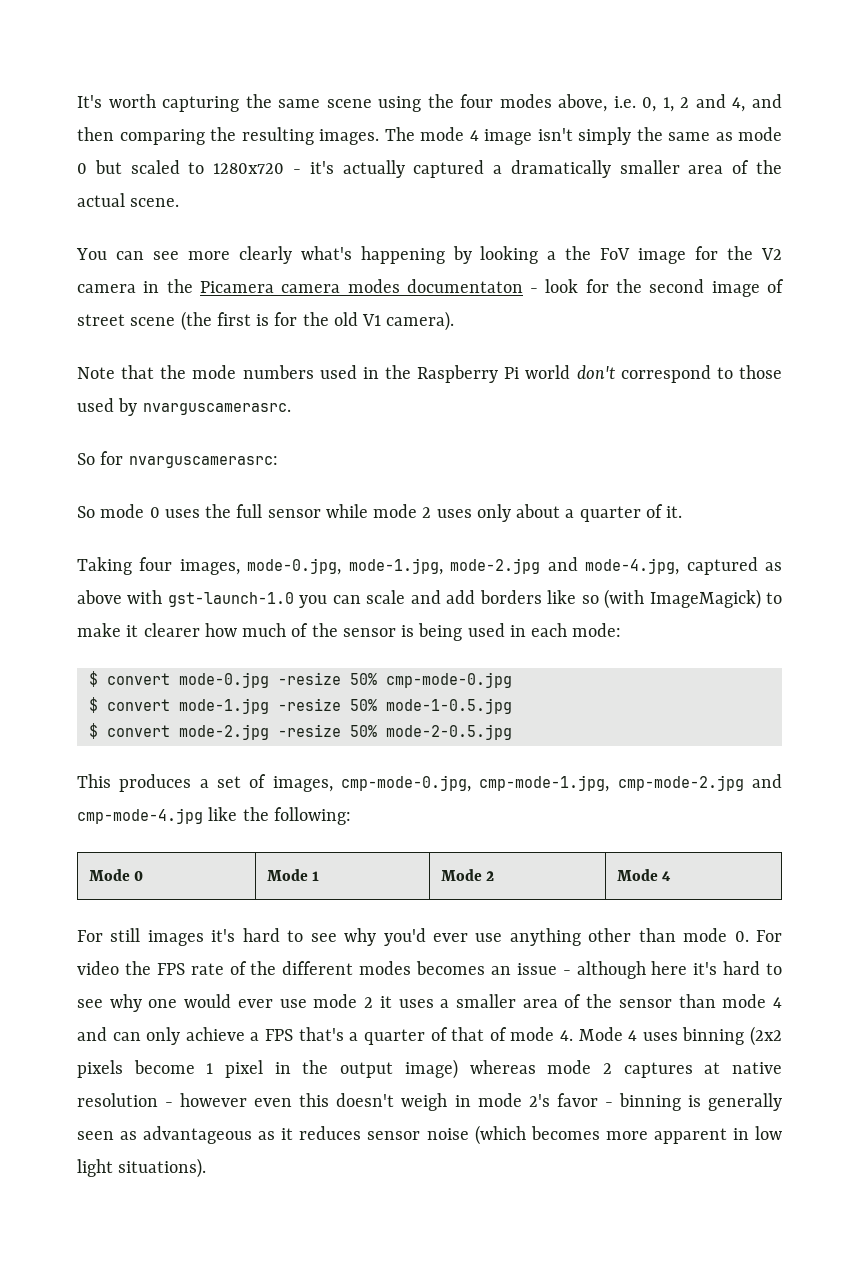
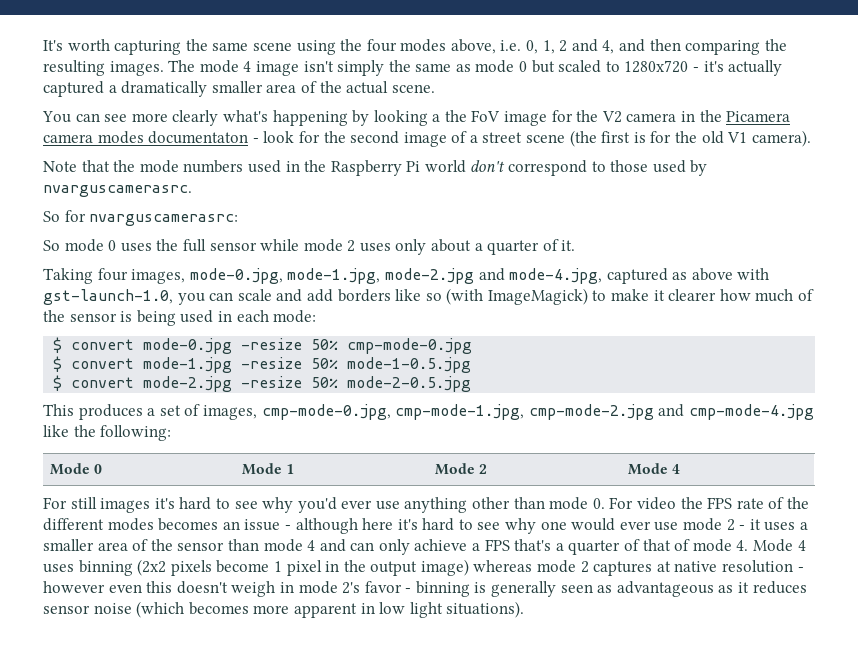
- You can see more clearly what's happening by looking a the FoV image for the V2 camera in the Picamera camera modes documentaton - look for the second image of street scene (the first is for the old V1 camera).
+ You can see more clearly what's happening by looking a the FoV image for the V2 camera in the Picamera camera modes documentaton - look for the second image of a street scene (the first is for the old V1 camera).
- Taking four images, mode-0.jpg, mode-1.jpg, mode-2.jpg and mode-4.jpg, captured as above with gst-launch-1.0 you can scale and add borders like so (with ImageMagick) to make it clearer how much of the sensor is being used in each mode:
+ Taking four images, mode-0.jpg, mode-1.jpg, mode-2.jpg and mode-4.jpg, captured as above with gst-launch-1.0, you can scale and add borders like so (with ImageMagick) to make it clearer how much of the sensor is being used in each mode:
- For still images it's hard to see why you'd ever use anything other than mode 0. For video the FPS rate of the different modes becomes an issue - although here it's hard to see why one would ever use mode 2 it uses a smaller area of the sensor than mode 4 and can only achieve a FPS that's a quarter of that of mode 4. Mode 4 uses binning (2x2 pixels become 1 pixel in the output image) whereas mode 2 captures at native resolution - however even this doesn't weigh in mode 2's favor - binning is generally seen as advantageous as it reduces sensor noise (which becomes more apparent in low light situations).
+ For still images it's hard to see why you'd ever use anything other than mode 0. For video the FPS rate of the different modes becomes an issue - although here it's hard to see why one would ever use mode 2 - it uses a smaller area of the sensor than mode 4 and can only achieve a FPS that's a quarter of that of mode 4. Mode 4 uses binning (2x2 pixels become 1 pixel in the output image) whereas mode 2 captures at native resolution - however even this doesn't weigh in mode 2's favor - binning is generally seen as advantageous as it reduces sensor noise (which becomes more apparent in low light situations).

